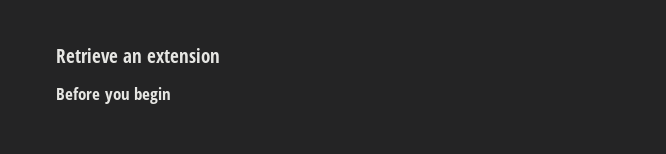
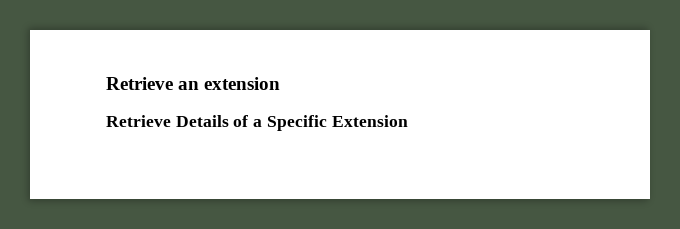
- Before you begin
+ Retrieve Details of a Specific Extension

